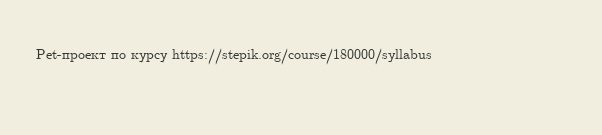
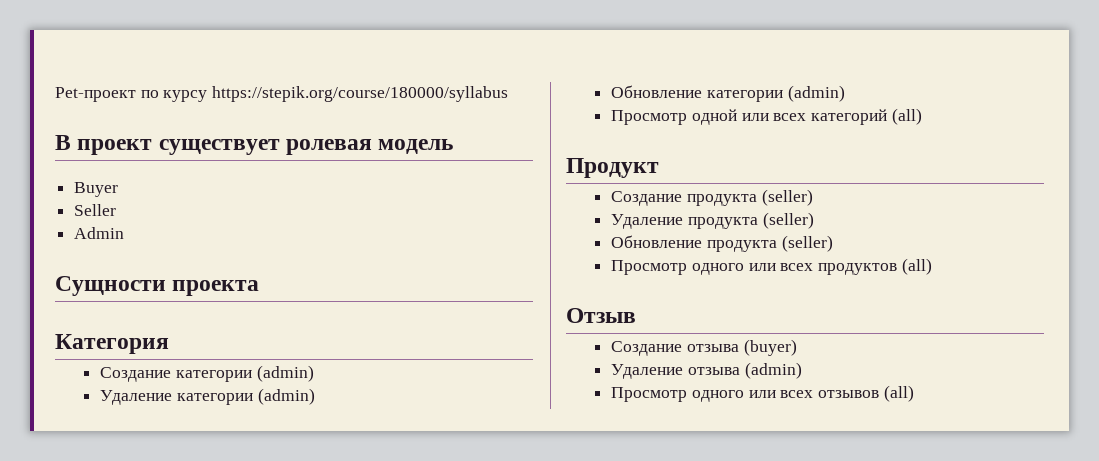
+ В проект существует ролевая модель
+ Buyer
+ Seller
+ Admin
+ Сущности проекта
+ Категория
+ Создание категории (admin)
+ Удаление категории (admin)
+ Обновление категории (admin)
+ Просмотр одной или всех категорий (all)
+ Продукт
+ Создание продукта (seller)
+ Удаление продукта (seller)
+ Обновление продукта (seller)
+ Просмотр одного или всех продуктов (all)
+ Отзыв
+ Создание отзыва (buyer)
+ Удаление отзыва (admin)
+ Просмотр одного или всех отзывов (all)

